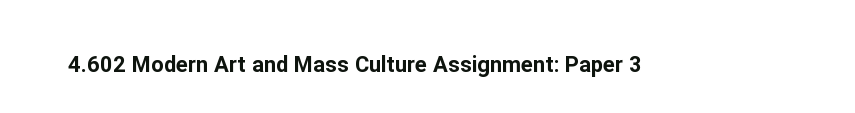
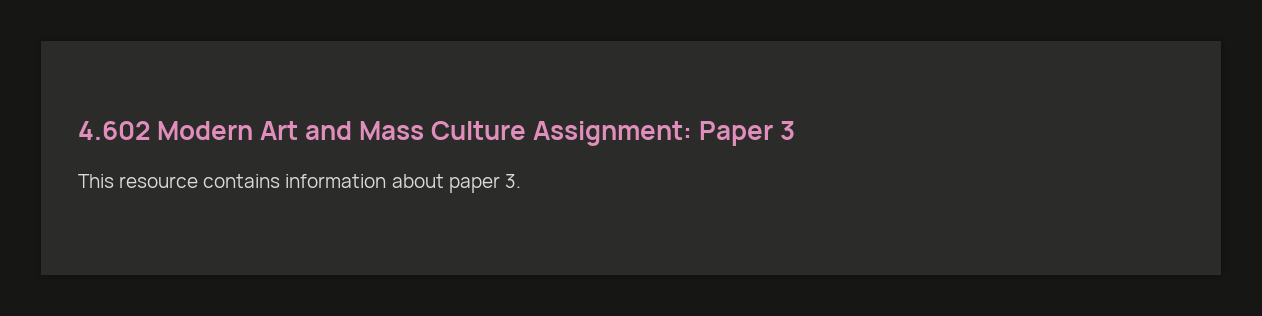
+ This resource contains information about paper 3.

